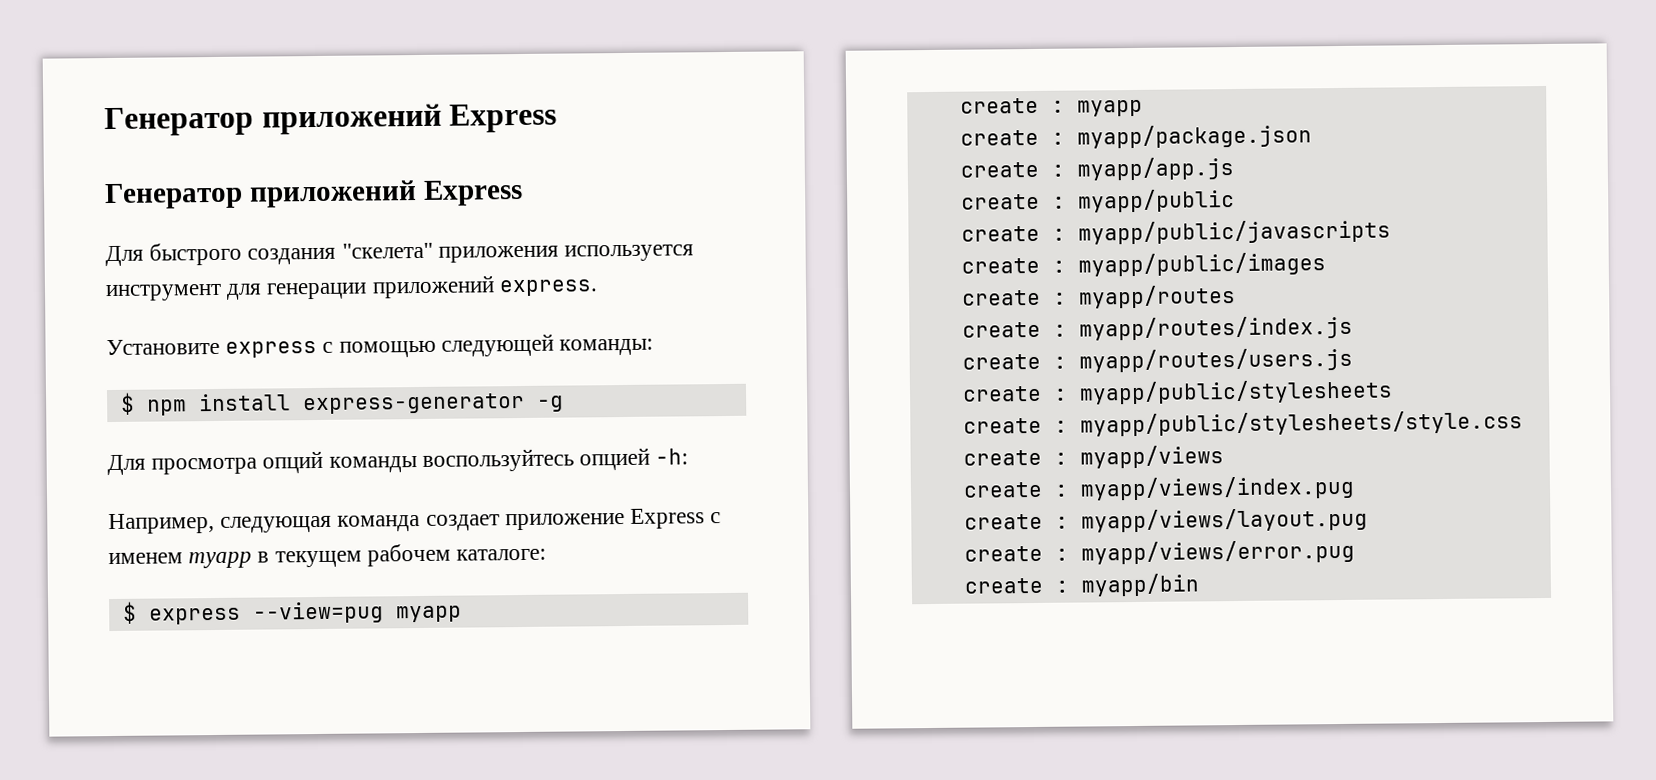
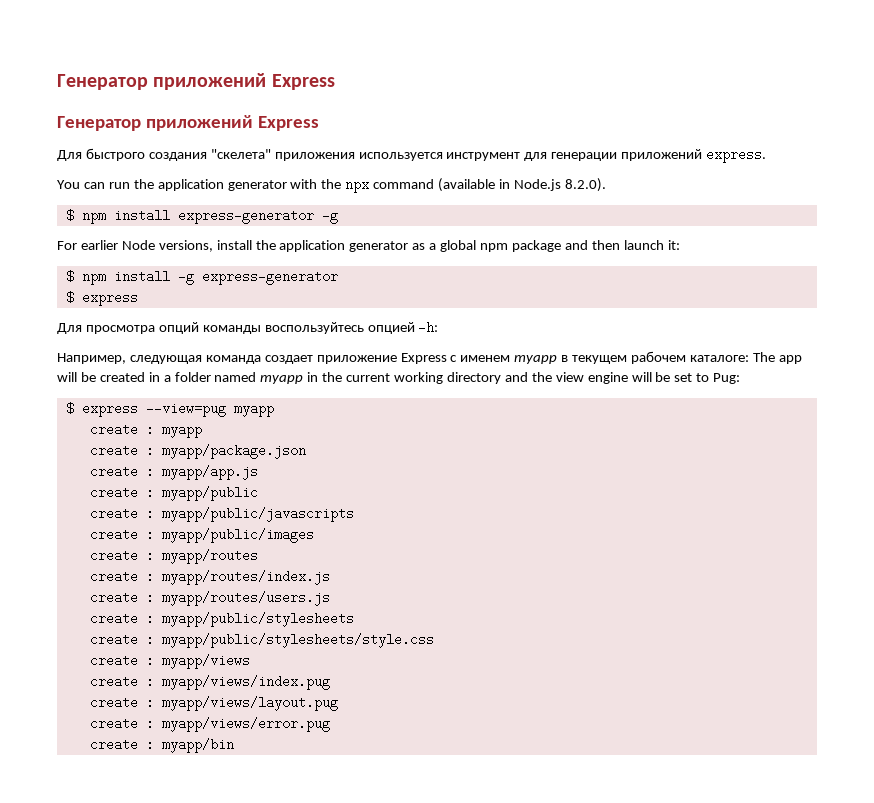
- Установите express с помощью следующей команды:
+ You can run the application generator with the npx command (available in Node.js 8.2.0).
+ For earlier Node versions, install the application generator as a global npm package and then launch it:
+ $ npm install -g express-generator
+ $ express
- Например, следующая команда создает приложение Express с именем myapp в текущем рабочем каталоге:
+ Например, следующая команда создает приложение Express с именем myapp в текущем рабочем каталоге: The app will be created in a folder named myapp in the current working directory and the view engine will be set to Pug:

